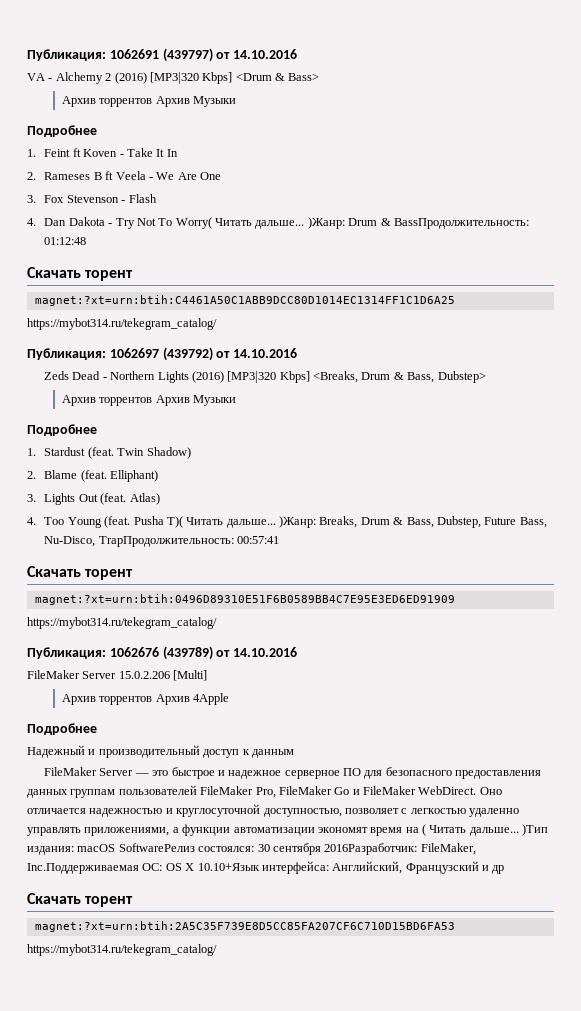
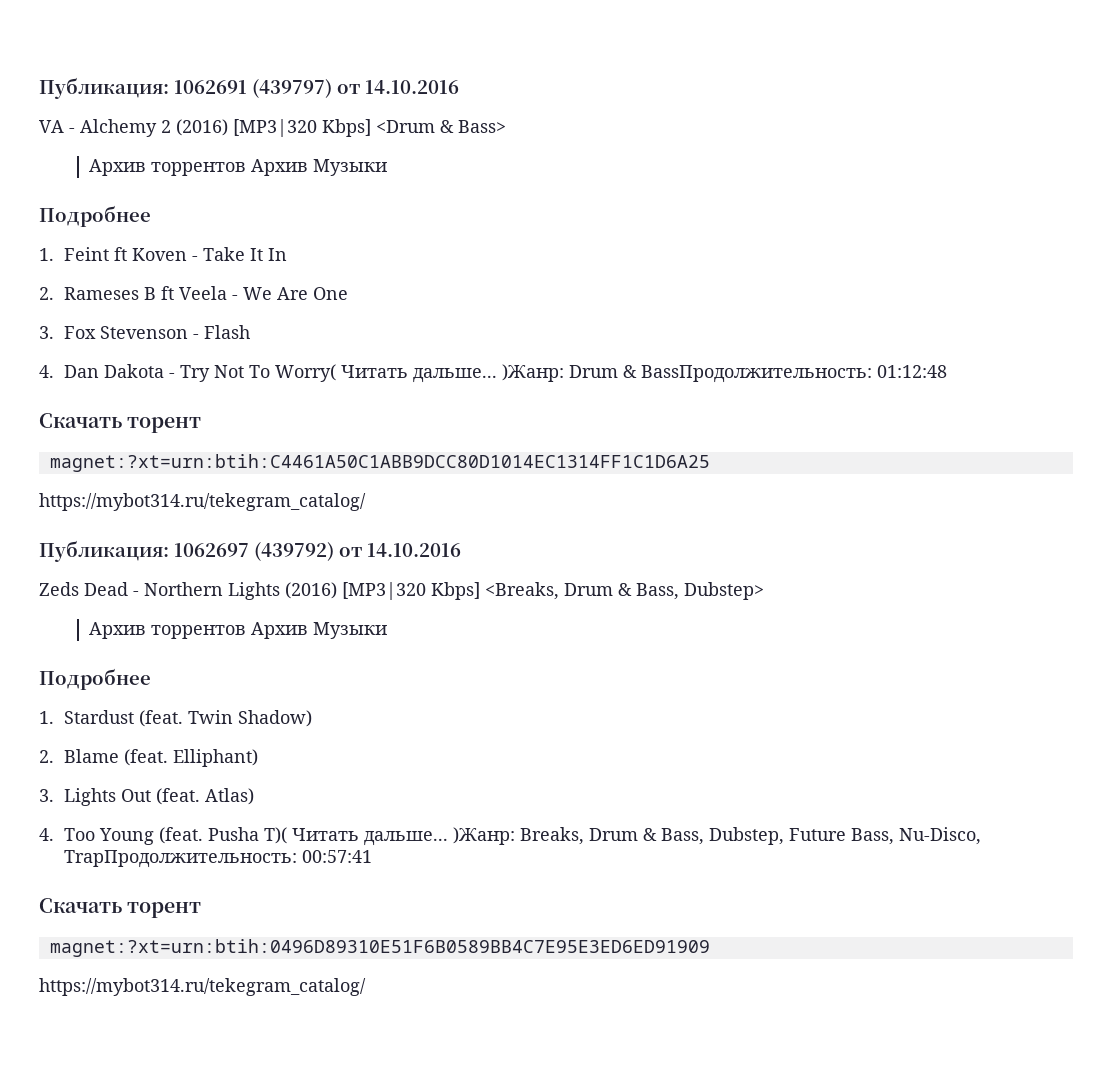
- Публикация: 1062676 (439789) от 14.10.2016
- FileMaker Server 15.0.2.206 [Multi]
- Архив торрентов Архив 4Apple
- Подробнее
- Надежный и производительный доступ к данным
- FileMaker Server — это быстрое и надежное серверное ПО для безопасного предоставления данных группам пользователей FileMaker Pro, FileMaker Go и FileMaker WebDirect. Оно отличается надежностью и круглосуточной доступностью, позволяет с легкостью удаленно управлять приложениями, а функции автоматизации экономят время на ( Читать дальше... )Тип издания: macOS SoftwareРелиз состоялся: 30 сентября 2016Разработчик: FileMaker, Inc.Поддерживаемая ОС: OS X 10.10+Язык интерфейса: Английский, Французский и др
- Скачать торент
- magnet:?xt=urn:btih:2A5C35F739E8D5CC85FA207CF6C710D15BD6FA53
- https://mybot314.ru/tekegram_catalog/

